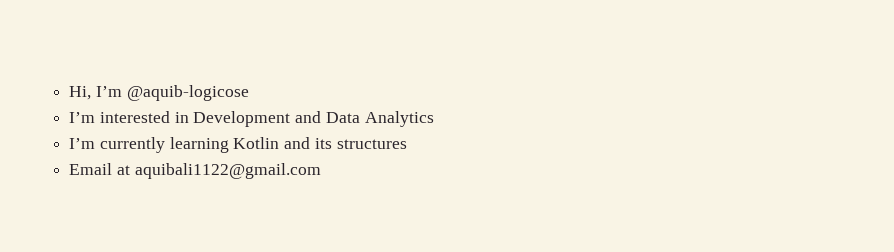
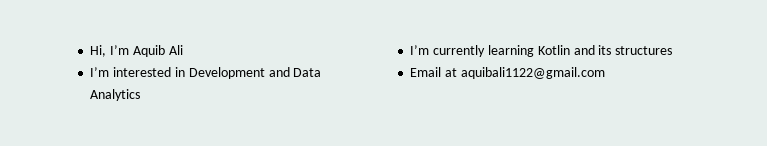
- Hi, I’m @aquib-logicose
+ Hi, I’m Aquib Ali

